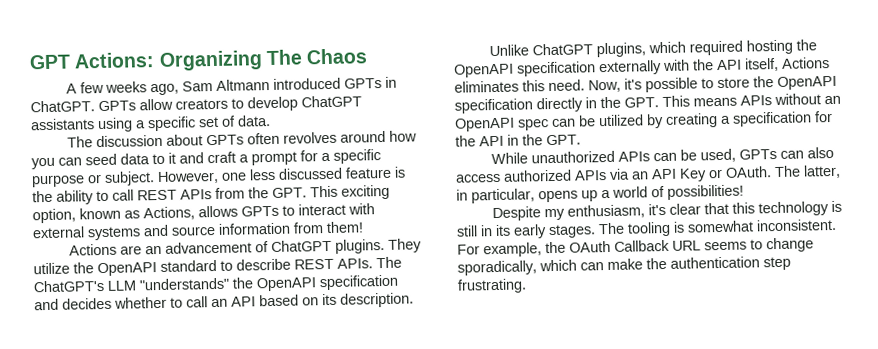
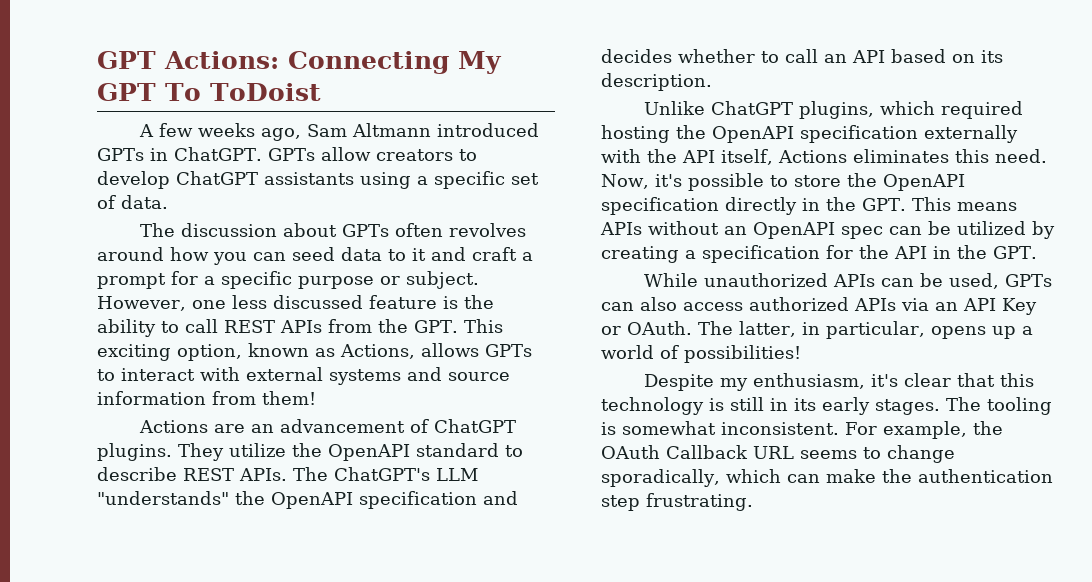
- GPT Actions: Organizing The Chaos
+ GPT Actions: Connecting My GPT To ToDoist

